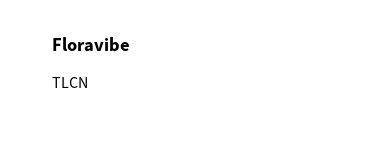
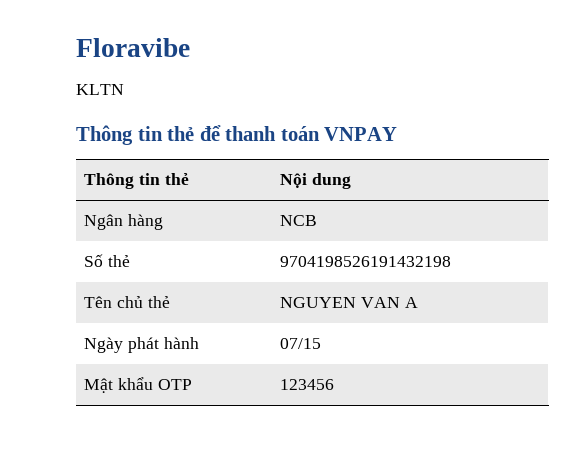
- TLCN
+ KLTN
+ Thông tin thẻ để thanh toán VNPAY
+ Thông tin thẻ | Nội dung
+ Ngân hàng | NCB
+ Số thẻ | 9704198526191432198
+ Tên chủ thẻ | NGUYEN VAN A
+ Ngày phát hành | 07/15
+ Mật khẩu OTP | 123456

